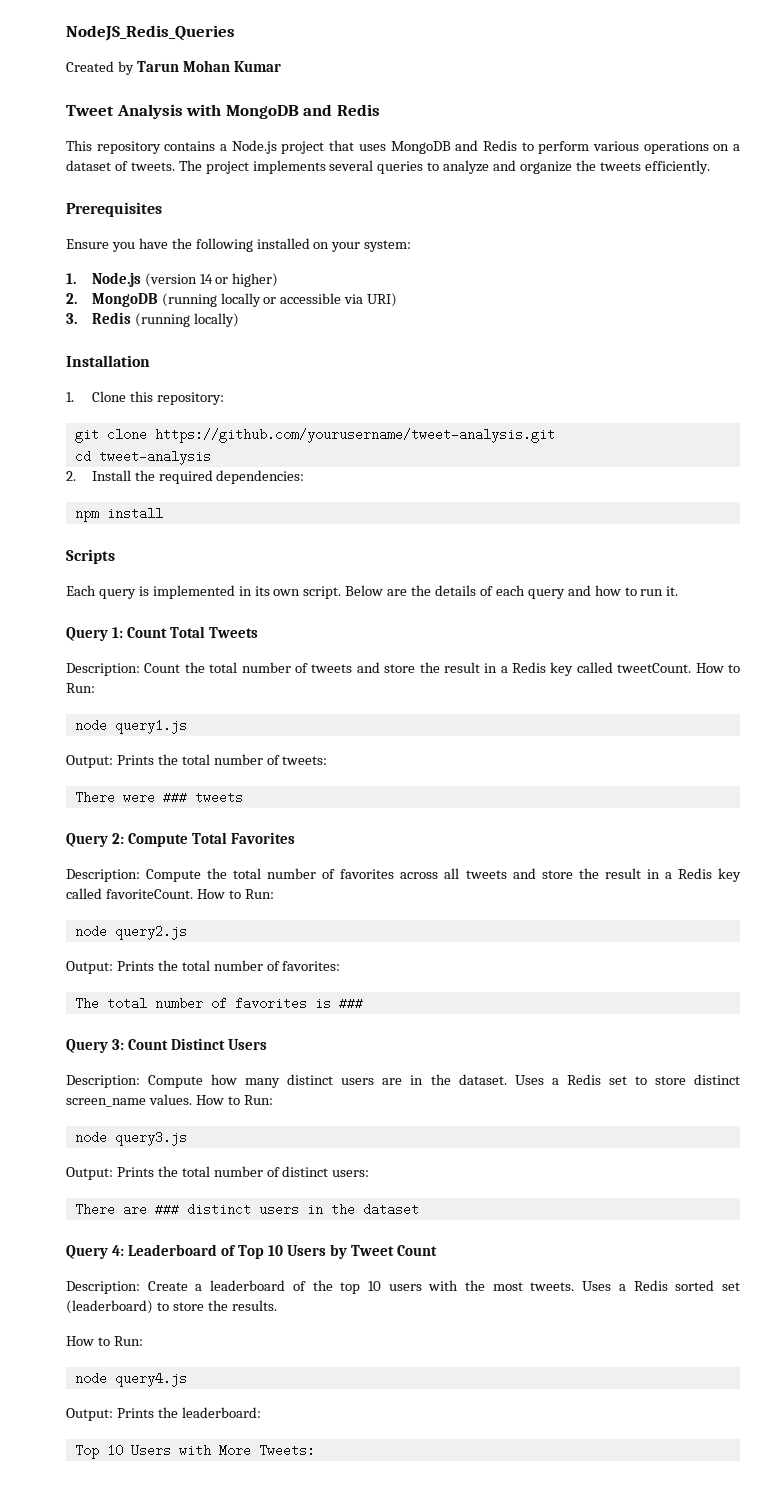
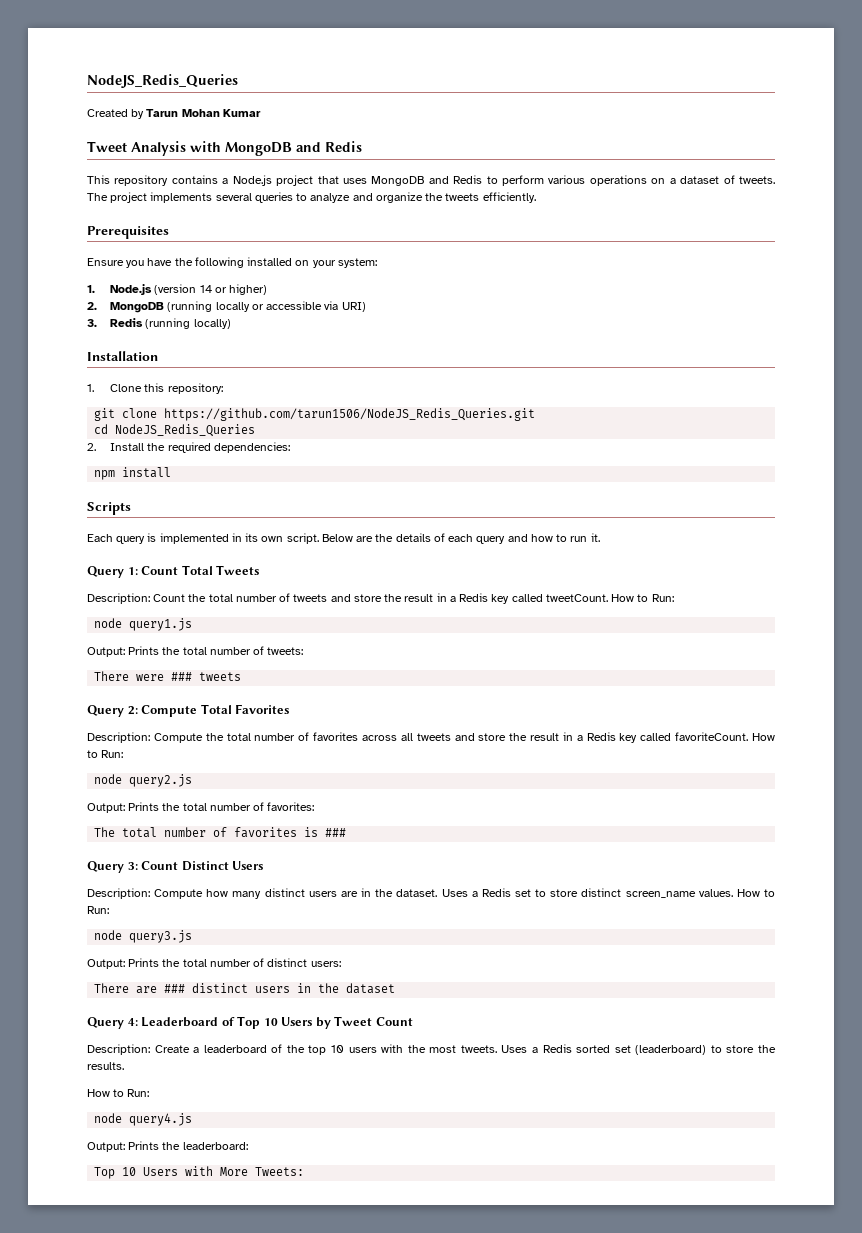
- git clone https://github.com/yourusername/tweet-analysis.git
+ git clone https://github.com/tarun1506/NodeJS_Redis_Queries.git
- cd tweet-analysis
+ cd NodeJS_Redis_Queries

